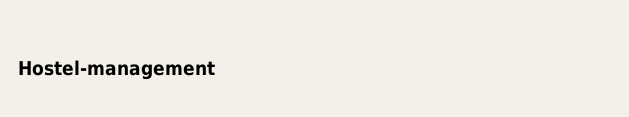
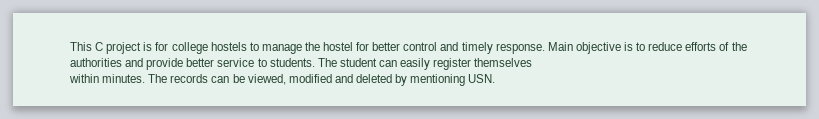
- Hostel-management
+ This C project is for college hostels to manage the hostel for better control and timely response. Main objective is to reduce efforts of the authorities and provide better service to students. The student can easily register themselves
+ within minutes. The records can be viewed, modified and deleted by mentioning USN.

